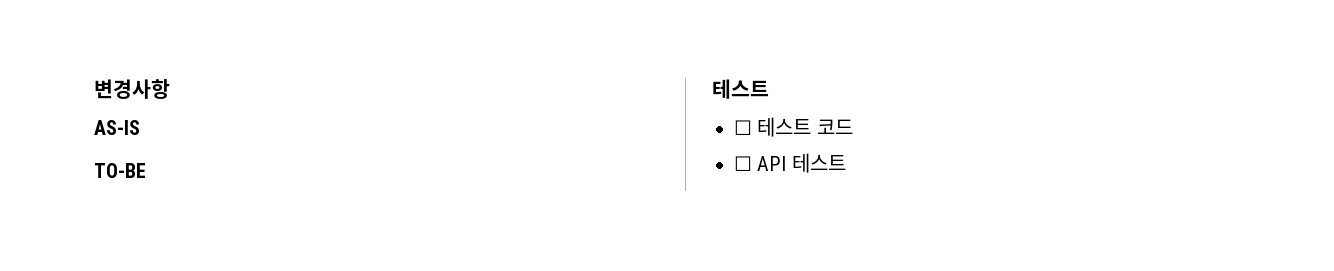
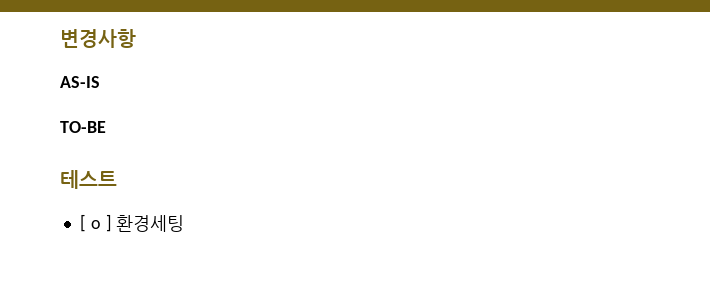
- ☐ 테스트 코드
- ☐ API 테스트
+ [ o ] 환경세팅

